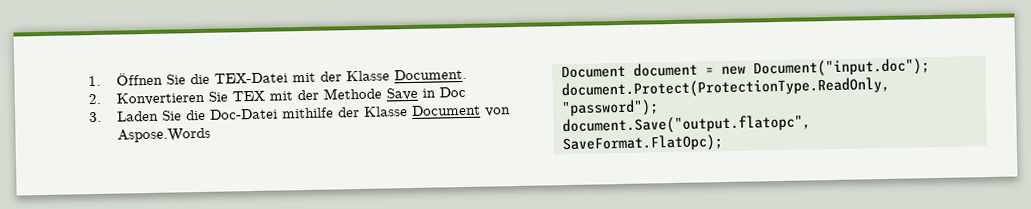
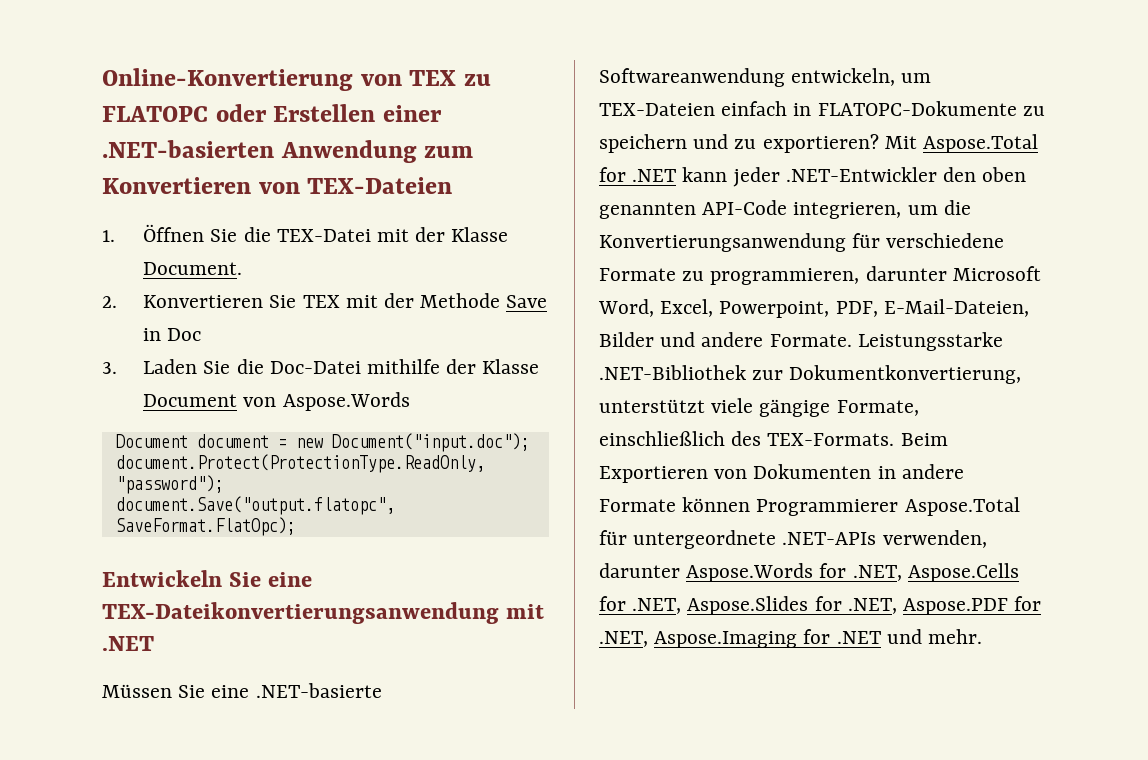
+ Online-Konvertierung von TEX zu FLATOPC oder Erstellen einer .NET-basierten Anwendung zum Konvertieren von TEX-Dateien
+ Entwickeln Sie eine TEX-Dateikonvertierungsanwendung mit .NET
+ Müssen Sie eine .NET-basierte Softwareanwendung entwickeln, um TEX-Dateien einfach in FLATOPC-Dokumente zu speichern und zu exportieren? Mit Aspose.Total for .NET kann jeder .NET-Entwickler den oben genannten API-Code integrieren, um die Konvertierungsanwendung für verschiedene Formate zu programmieren, darunter Microsoft Word, Excel, Powerpoint, PDF, E-Mail-Dateien, Bilder und andere Formate. Leistungsstarke .NET-Bibliothek zur Dokumentkonvertierung, unterstützt viele gängige Formate, einschließlich des TEX-Formats. Beim Exportieren von Dokumenten in andere Formate können Programmierer Aspose.Total für untergeordnete .NET-APIs verwenden, darunter Aspose.Words for .NET, Aspose.Cells for .NET, Aspose.Slides for .NET, Aspose.PDF for .NET, Aspose.Imaging for .NET und mehr.

